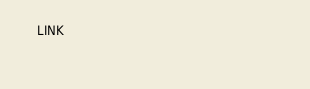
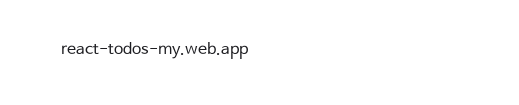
- LINK
+ react-todos-my.web.app

